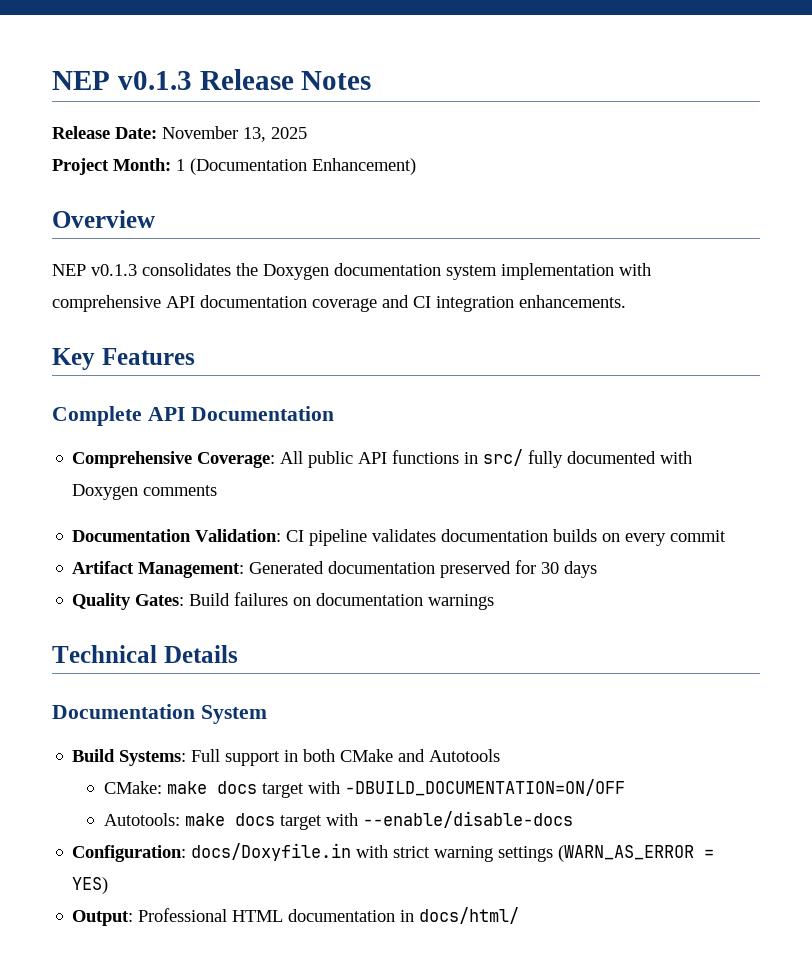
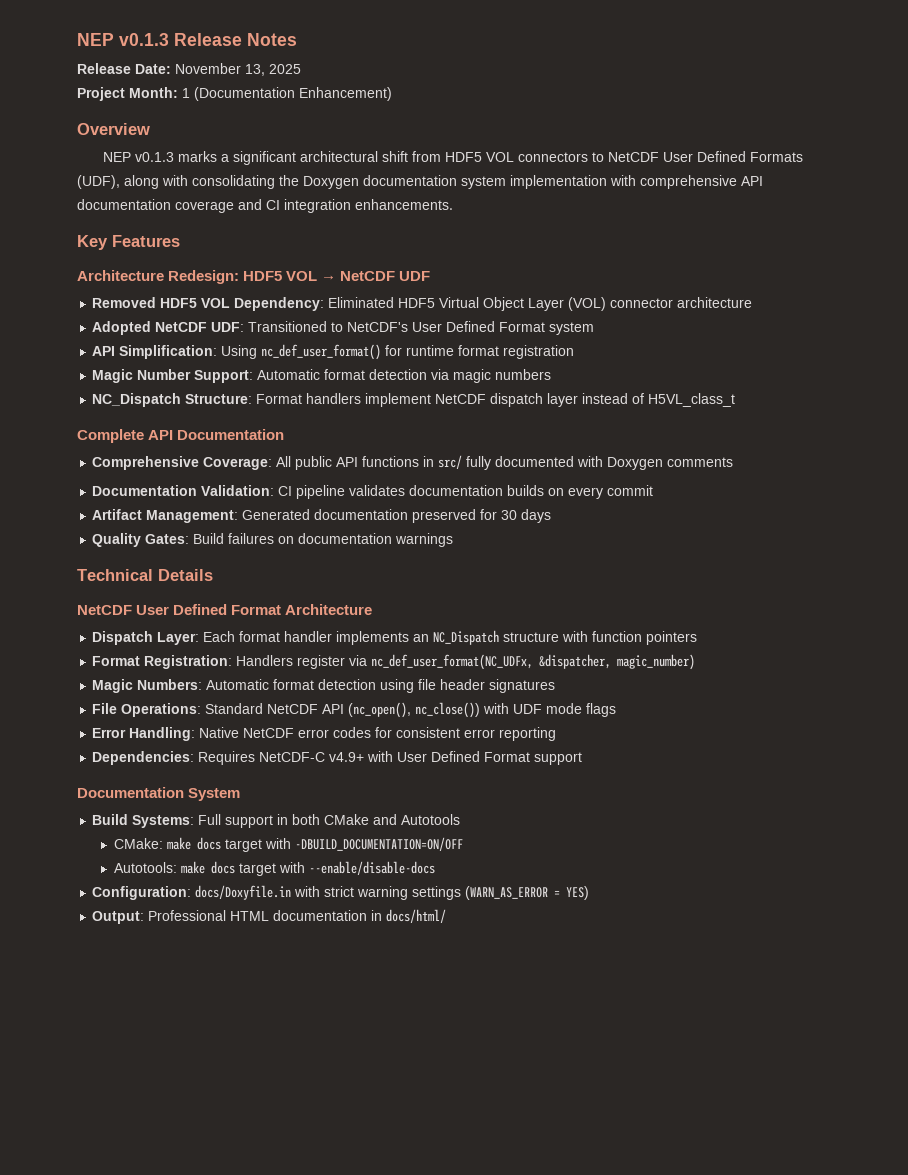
- NEP v0.1.3 consolidates the Doxygen documentation system implementation with comprehensive API documentation coverage and CI integration enhancements.
+ NEP v0.1.3 marks a significant architectural shift from HDF5 VOL connectors to NetCDF User Defined Formats (UDF), along with consolidating the Doxygen documentation system implementation with comprehensive API documentation coverage and CI integration enhancements.
+ Architecture Redesign: HDF5 VOL → NetCDF UDF
+ Removed HDF5 VOL Dependency: Eliminated HDF5 Virtual Object Layer (VOL) connector architecture
+ Adopted NetCDF UDF: Transitioned to NetCDF's User Defined Format system
+ API Simplification: Using nc_def_user_format() for runtime format registration
+ Magic Number Support: Automatic format detection via magic numbers
+ NC_Dispatch Structure: Format handlers implement NetCDF dispatch layer instead of H5VL_class_t
+ NetCDF User Defined Format Architecture
+ Dispatch Layer: Each format handler implements an NC_Dispatch structure with function pointers
+ Format Registration: Handlers register via nc_def_user_format(NC_UDFx, &dispatcher, magic_number)
+ Magic Numbers: Automatic format detection using file header signatures
+ File Operations: Standard NetCDF API (nc_open(), nc_close()) with UDF mode flags
+ Error Handling: Native NetCDF error codes for consistent error reporting
+ Dependencies: Requires NetCDF-C v4.9+ with User Defined Format support

